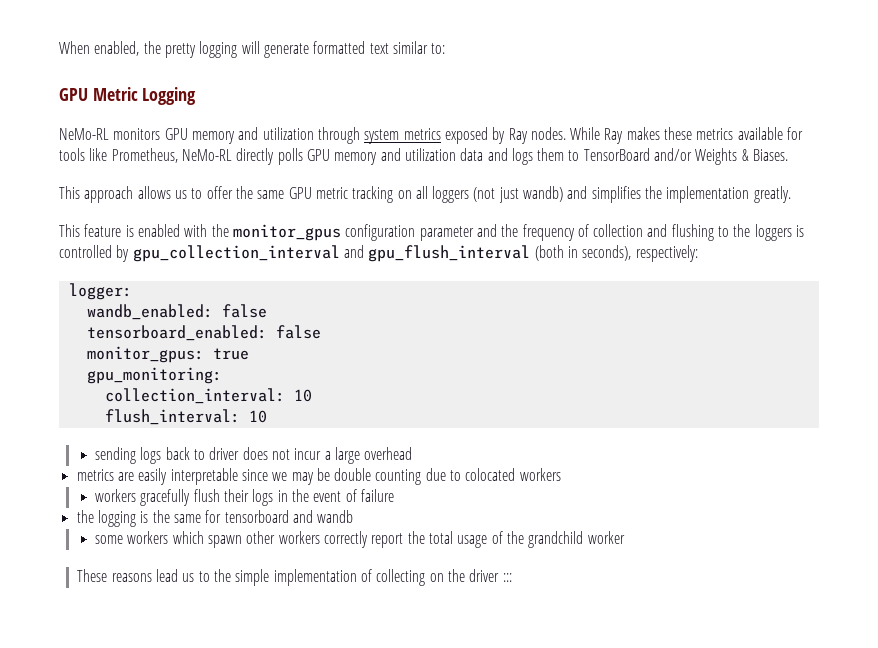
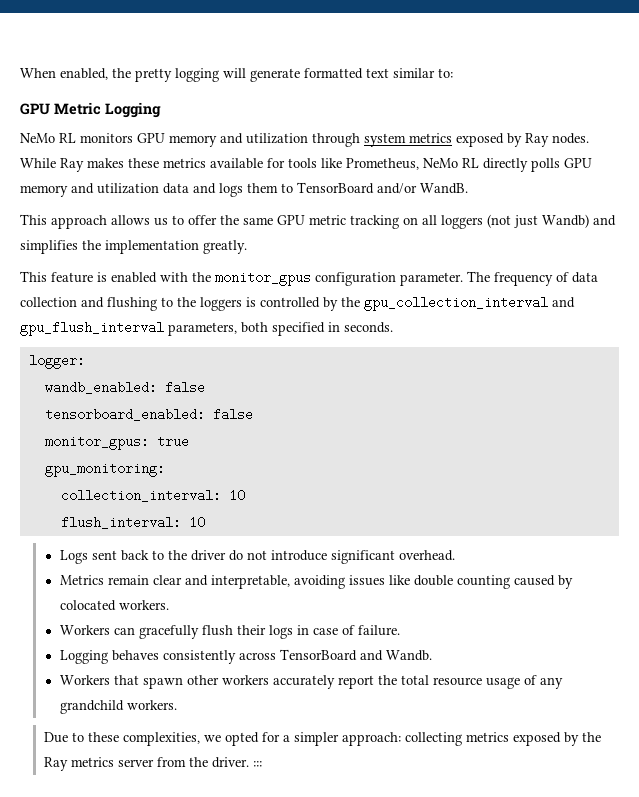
- NeMo-RL monitors GPU memory and utilization through system metrics exposed by Ray nodes.
+ NeMo RL monitors GPU memory and utilization through system metrics exposed by Ray nodes.
- While Ray makes these metrics available for tools like Prometheus, NeMo-RL directly polls GPU memory and utilization data and logs them to TensorBoard and/or Weights & Biases.
+ While Ray makes these metrics available for tools like Prometheus, NeMo RL directly polls GPU memory and utilization data and logs them to TensorBoard and/or WandB.
- This approach allows us to offer the same GPU metric tracking on all loggers (not just wandb) and simplifies the implementation greatly.
+ This approach allows us to offer the same GPU metric tracking on all loggers (not just Wandb) and simplifies the implementation greatly.
- This feature is enabled with the monitor_gpus configuration parameter and the frequency of collection and flushing to the loggers is controlled by gpu_collection_interval and gpu_flush_interval (both in seconds), respectively:
+ This feature is enabled with the monitor_gpus configuration parameter. The frequency of data collection and flushing to the loggers is controlled by the gpu_collection_interval and gpu_flush_interval parameters, both specified in seconds.
- sending logs back to driver does not incur a large overhead
- metrics are easily interpretable since we may be double counting due to colocated workers
- workers gracefully flush their logs in the event of failure
- the logging is the same for tensorboard and wandb
- some workers which spawn other workers correctly report the total usage of the grandchild worker
- These reasons lead us to the simple implementation of collecting on the driver :::
+ Logs sent back to the driver do not introduce significant overhead.
+ Metrics remain clear and interpretable, avoiding issues like double counting caused by colocated workers.
+ Workers can gracefully flush their logs in case of failure.
+ Logging behaves consistently across TensorBoard and Wandb.
+ Workers that spawn other workers accurately report the total resource usage of any grandchild workers.
+ Due to these complexities, we opted for a simpler approach: collecting metrics exposed by the Ray metrics server from the driver. :::

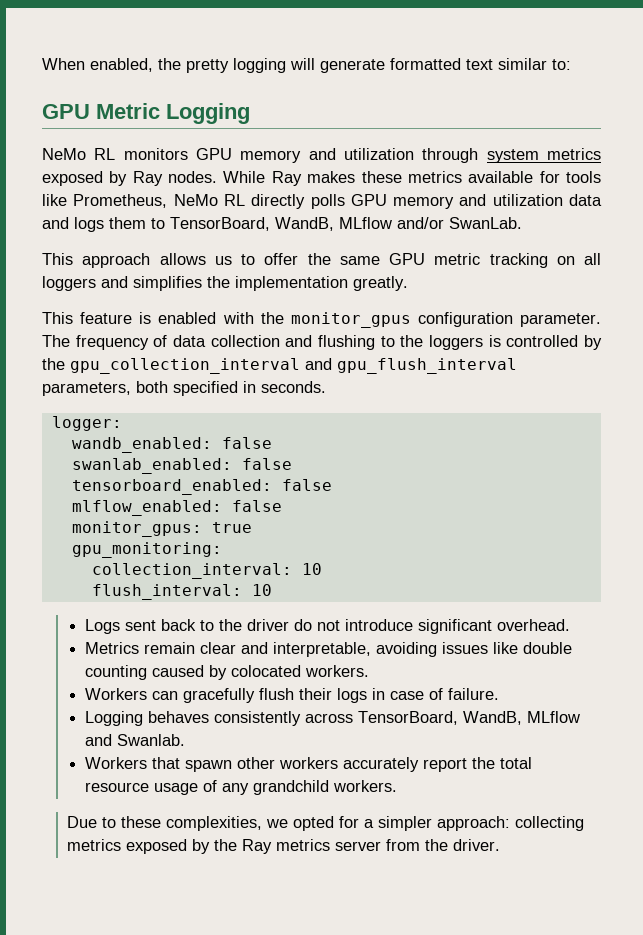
- While Ray makes these metrics available for tools like Prometheus, NeMo RL directly polls GPU memory and utilization data and logs them to TensorBoard and/or WandB.
+ While Ray makes these metrics available for tools like Prometheus, NeMo RL directly polls GPU memory and utilization data and logs them to TensorBoard, WandB, MLflow and/or SwanLab.
- This approach allows us to offer the same GPU metric tracking on all loggers (not just Wandb) and simplifies the implementation greatly.
+ This approach allows us to offer the same GPU metric tracking on all loggers and simplifies the implementation greatly.
+ swanlab_enabled: false
+ mlflow_enabled: false
- Logging behaves consistently across TensorBoard and Wandb.
+ Logging behaves consistently across TensorBoard, WandB, MLflow and Swanlab.
- Due to these complexities, we opted for a simpler approach: collecting metrics exposed by the Ray metrics server from the driver. :::
+ Due to these complexities, we opted for a simpler approach: collecting metrics exposed by the Ray metrics server from the driver.

